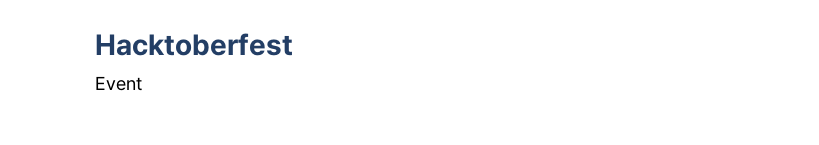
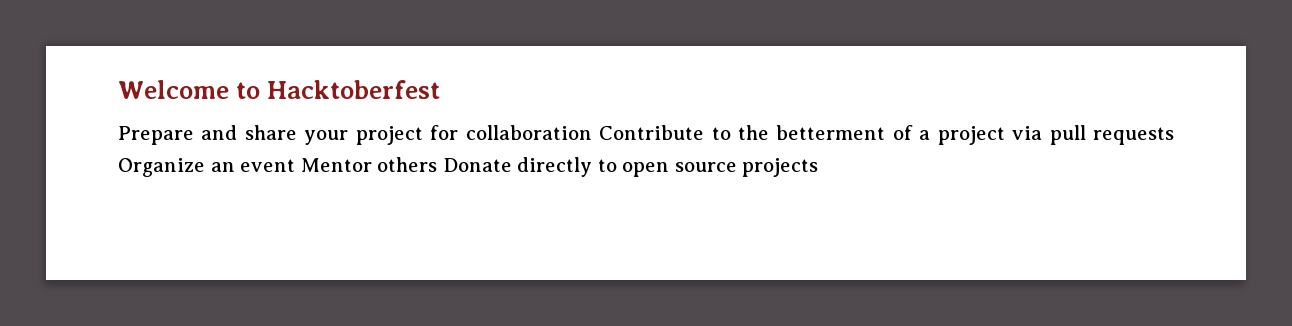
- Hacktoberfest
+ Welcome to Hacktoberfest
- Event
+ Prepare and share your project for collaboration Contribute to the betterment of a project via pull requests Organize an event Mentor others Donate directly to open source projects

